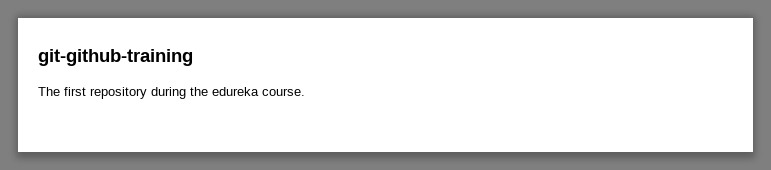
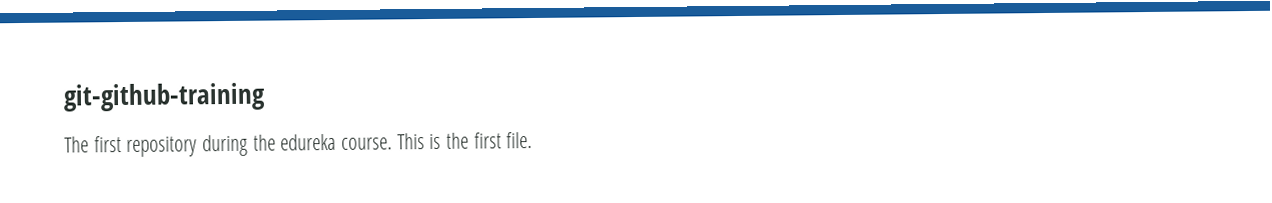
+ This is the first file.

